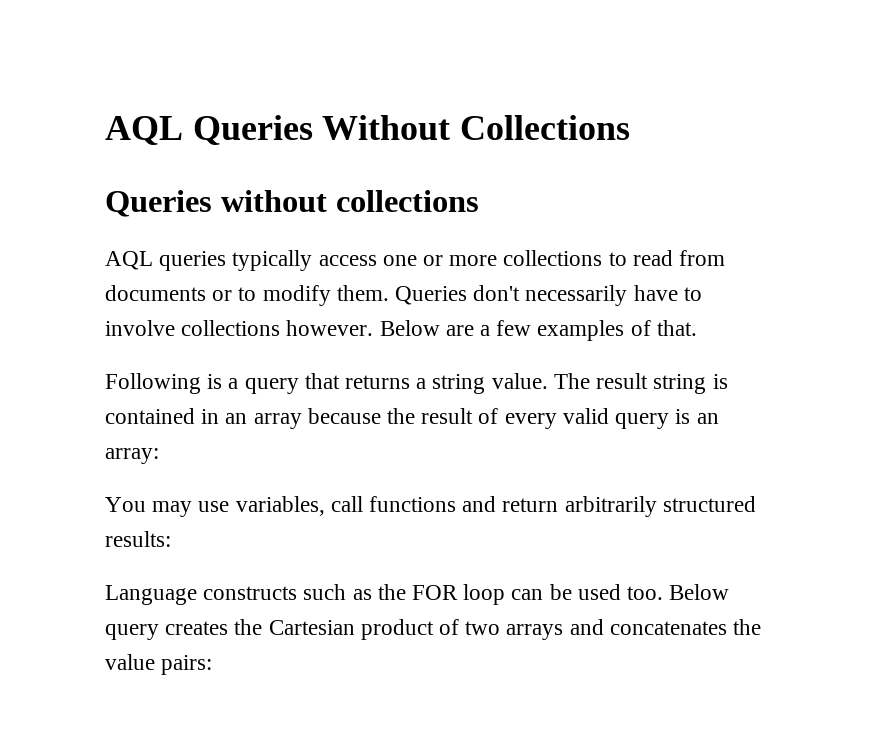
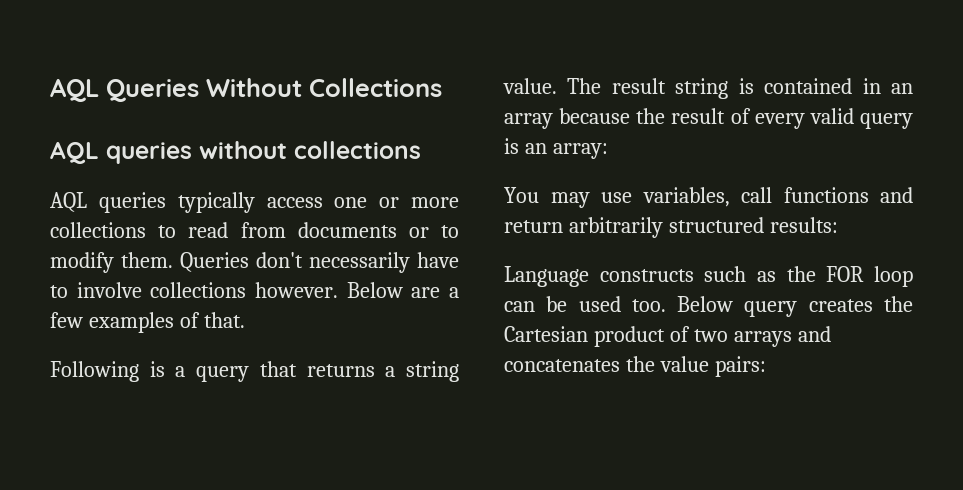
- Queries without collections
+ AQL queries without collections

